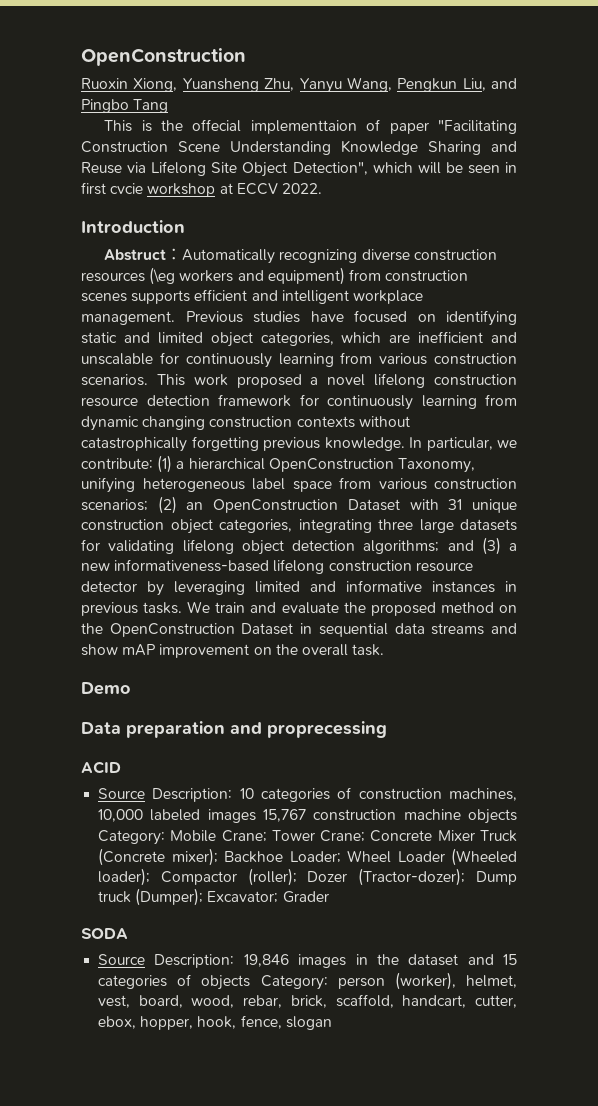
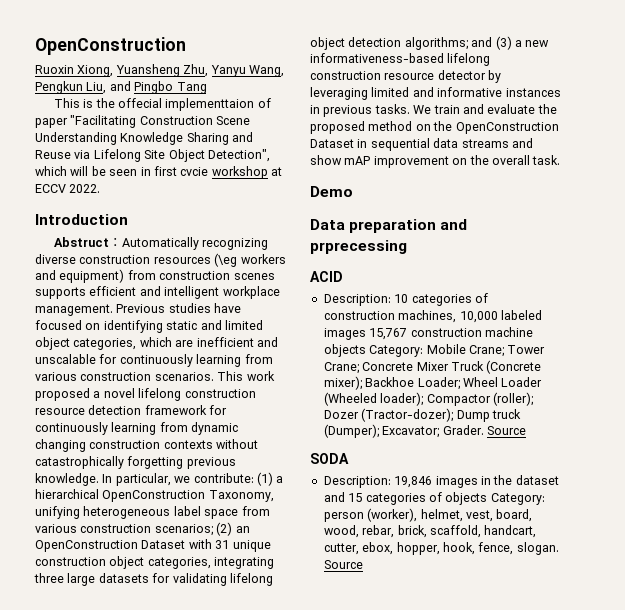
- Data preparation and proprecessing
+ Data preparation and prprecessing
- Source Description: 10 categories of construction machines, 10,000 labeled images 15,767 construction machine objects Category: Mobile Crane; Tower Crane; Concrete Mixer Truck (Concrete mixer); Backhoe Loader; Wheel Loader (Wheeled loader); Compactor (roller); Dozer (Tractor-dozer); Dump truck (Dumper); Excavator; Grader
+ Description: 10 categories of construction machines, 10,000 labeled images 15,767 construction machine objects Category: Mobile Crane; Tower Crane; Concrete Mixer Truck (Concrete mixer); Backhoe Loader; Wheel Loader (Wheeled loader); Compactor (roller); Dozer (Tractor-dozer); Dump truck (Dumper); Excavator; Grader. Source
- Source Description: 19,846 images in the dataset and 15 categories of objects Category: person (worker), helmet, vest, board, wood, rebar, brick, scaffold, handcart, cutter, ebox, hopper, hook, fence, slogan
+ Description: 19,846 images in the dataset and 15 categories of objects Category: person (worker), helmet, vest, board, wood, rebar, brick, scaffold, handcart, cutter, ebox, hopper, hook, fence, slogan. Source

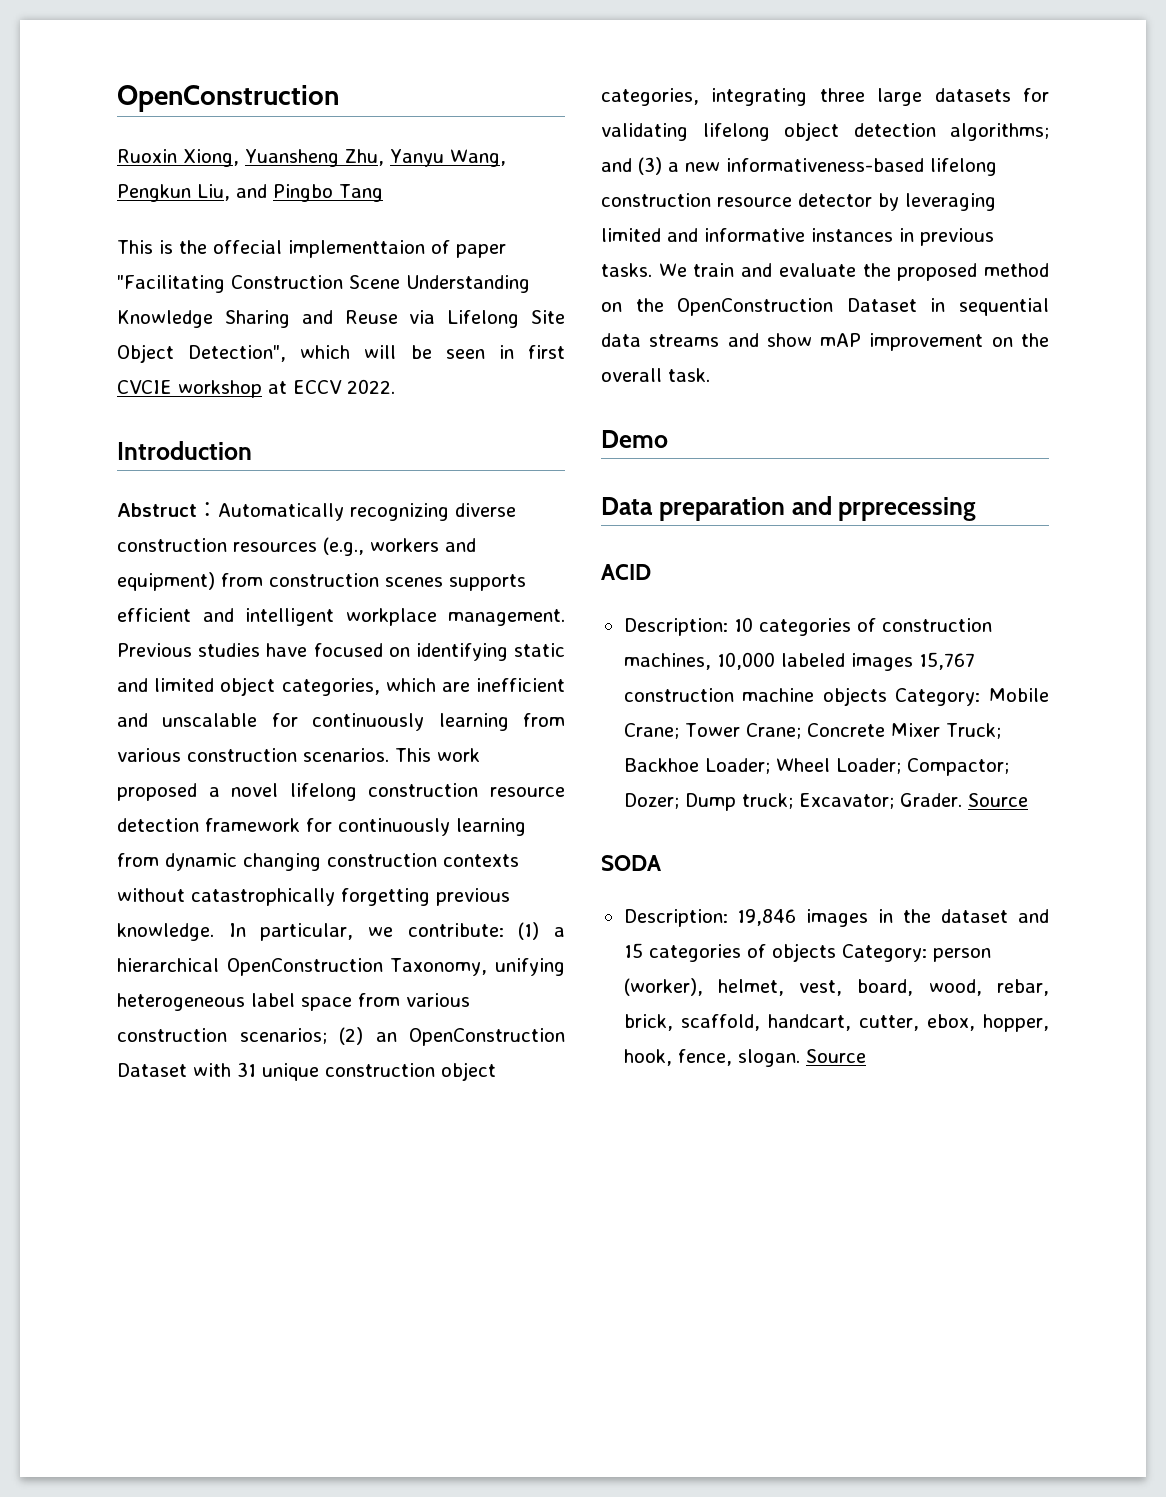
- This is the offecial implementtaion of paper "Facilitating Construction Scene Understanding Knowledge Sharing and Reuse via Lifelong Site Object Detection", which will be seen in first cvcie workshop at ECCV 2022.
+ This is the offecial implementtaion of paper "Facilitating Construction Scene Understanding Knowledge Sharing and Reuse via Lifelong Site Object Detection", which will be seen in first CVCIE workshop at ECCV 2022.
- Abstruct：Automatically recognizing diverse construction resources (\eg workers and equipment) from construction scenes supports efficient and intelligent workplace management.
+ Abstruct：Automatically recognizing diverse construction resources (e.g., workers and equipment) from construction scenes supports efficient and intelligent workplace management.
- Description: 10 categories of construction machines, 10,000 labeled images 15,767 construction machine objects Category: Mobile Crane; Tower Crane; Concrete Mixer Truck (Concrete mixer); Backhoe Loader; Wheel Loader (Wheeled loader); Compactor (roller); Dozer (Tractor-dozer); Dump truck (Dumper); Excavator; Grader.
+ Description: 10 categories of construction machines, 10,000 labeled images 15,767 construction machine objects Category: Mobile Crane; Tower Crane; Concrete Mixer Truck; Backhoe Loader; Wheel Loader; Compactor; Dozer; Dump truck; Excavator; Grader.

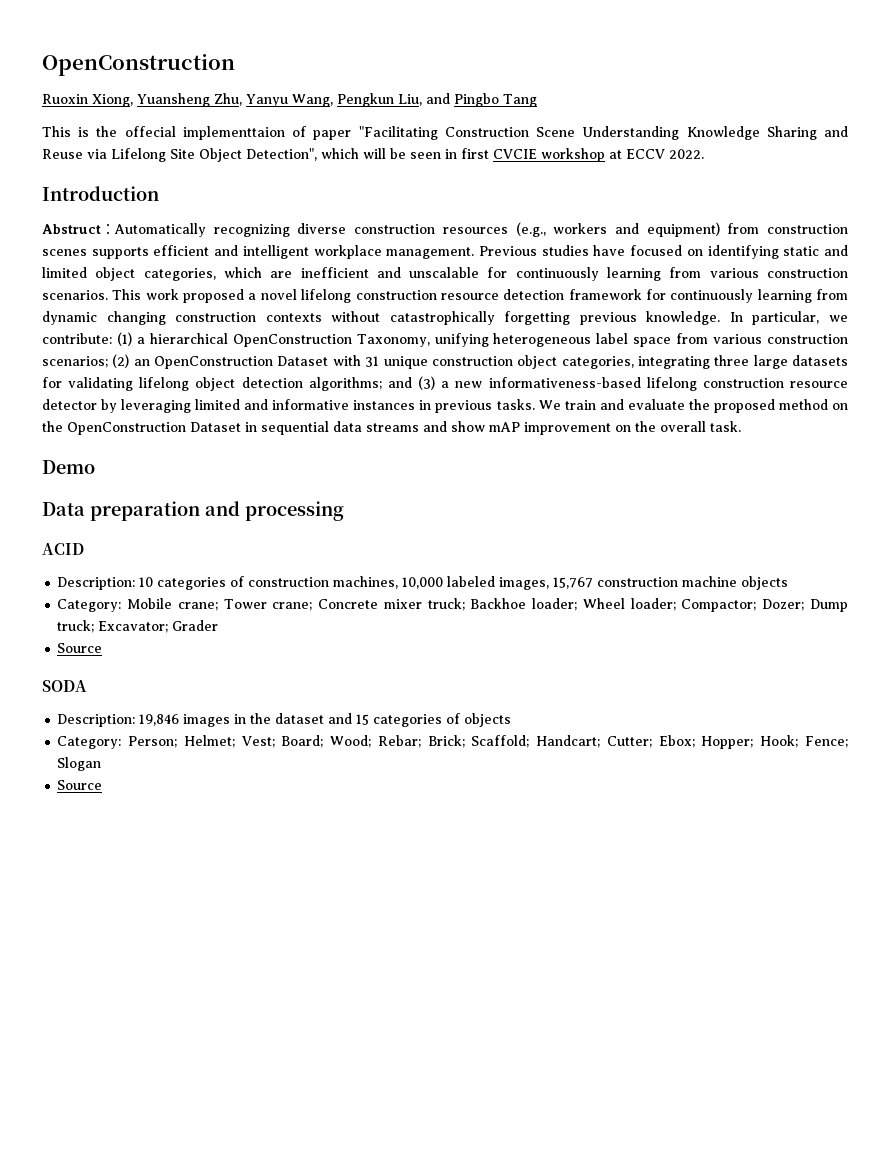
- Data preparation and prprecessing
+ Data preparation and processing
- Description: 10 categories of construction machines, 10,000 labeled images 15,767 construction machine objects Category: Mobile Crane; Tower Crane; Concrete Mixer Truck; Backhoe Loader; Wheel Loader; Compactor; Dozer; Dump truck; Excavator; Grader. Source
+ Description: 10 categories of construction machines, 10,000 labeled images, 15,767 construction machine objects
+ Category: Mobile crane; Tower crane; Concrete mixer truck; Backhoe loader; Wheel loader; Compactor; Dozer; Dump truck; Excavator; Grader
+ Source
- Description: 19,846 images in the dataset and 15 categories of objects Category: person (worker), helmet, vest, board, wood, rebar, brick, scaffold, handcart, cutter, ebox, hopper, hook, fence, slogan. Source
+ Description: 19,846 images in the dataset and 15 categories of objects
+ Category: Person; Helmet; Vest; Board; Wood; Rebar; Brick; Scaffold; Handcart; Cutter; Ebox; Hopper; Hook; Fence; Slogan
+ Source

